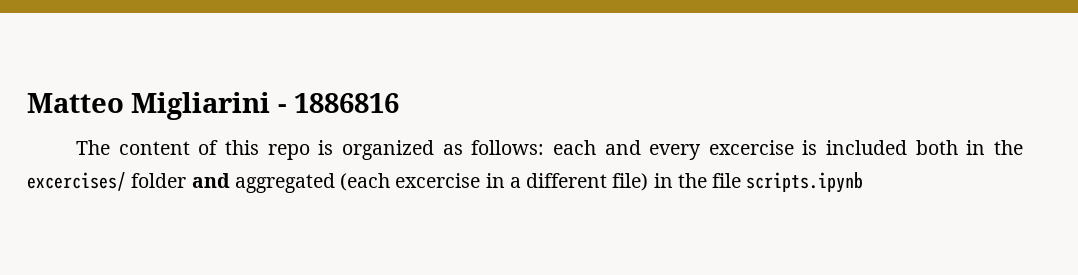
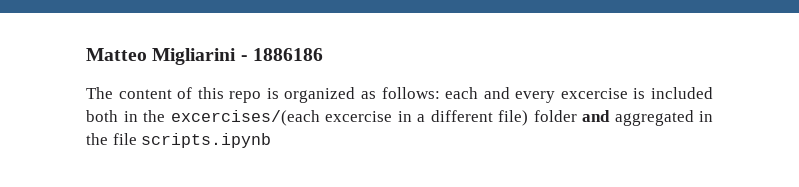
- Matteo Migliarini - 1886816
+ Matteo Migliarini - 1886186
- The content of this repo is organized as follows: each and every excercise is included both in the excercises/ folder and aggregated (each excercise in a different file) in the file scripts.ipynb
+ The content of this repo is organized as follows: each and every excercise is included both in the excercises/(each excercise in a different file) folder and aggregated in the file scripts.ipynb

